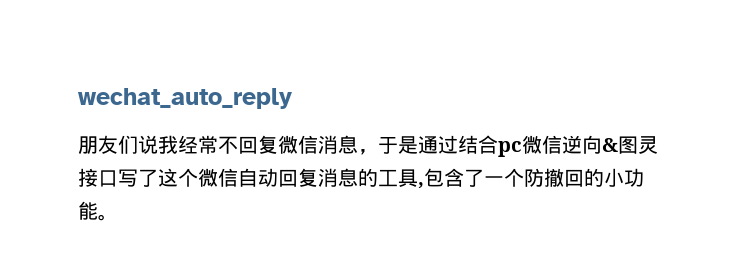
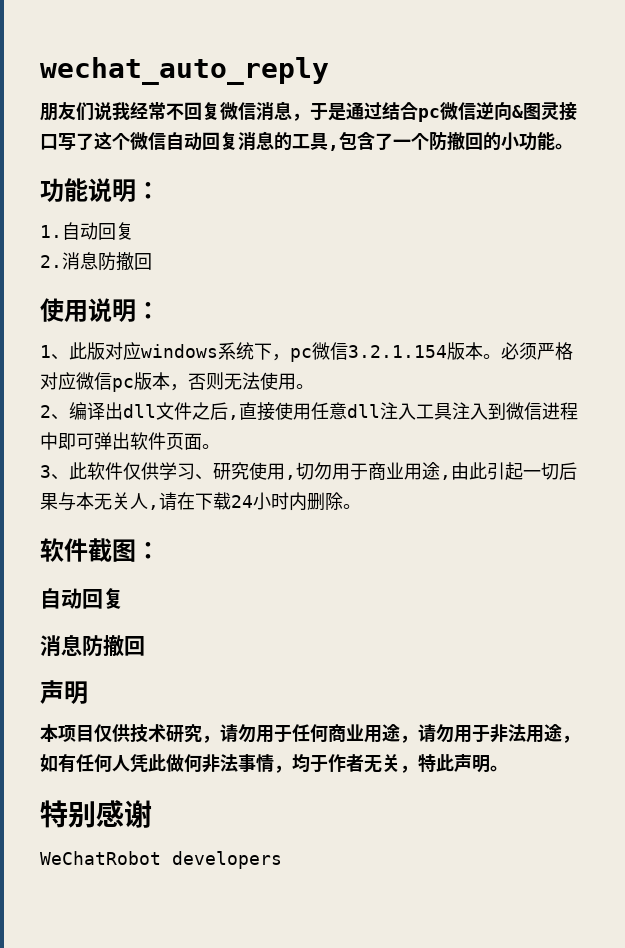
+ 功能说明：
+ 1.自动回复
+ 2.消息防撤回
+ 使用说明：
+ 1、此版对应windows系统下，pc微信3.2.1.154版本。必须严格对应微信pc版本，否则无法使用。
+ 2、编译出dll文件之后,直接使用任意dll注入工具注入到微信进程中即可弹出软件页面。
+ 3、此软件仅供学习、研究使用,切勿用于商业用途,由此引起一切后果与本无关人,请在下载24小时内删除。
+ 软件截图：
+ 自动回复
+ 消息防撤回
+ 声明
+ 本项目仅供技术研究，请勿用于任何商业用途，请勿用于非法用途，如有任何人凭此做何非法事情，均于作者无关，特此声明。
+ 特别感谢
+ WeChatRobot developers

